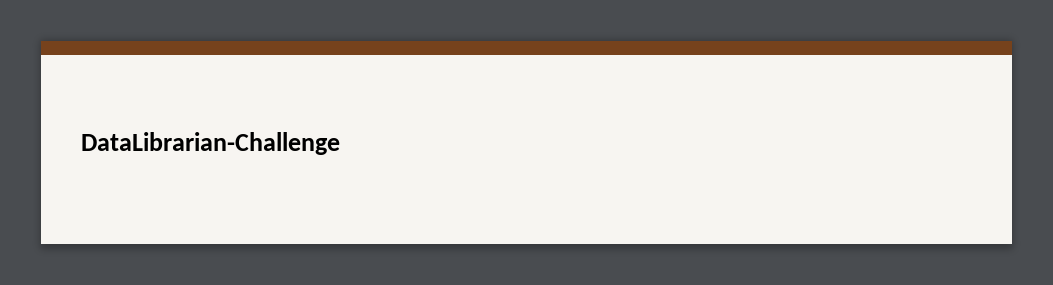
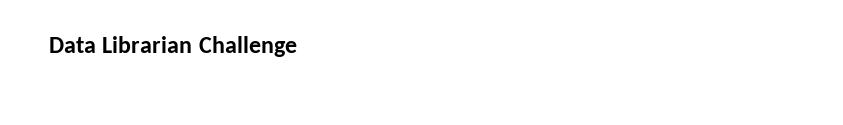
- DataLibrarian-Challenge
+ Data Librarian Challenge

